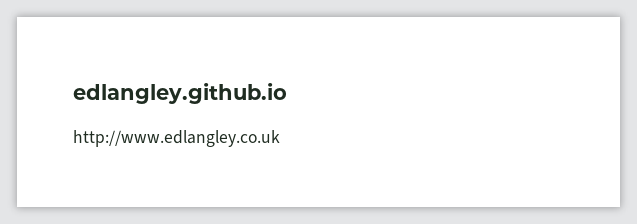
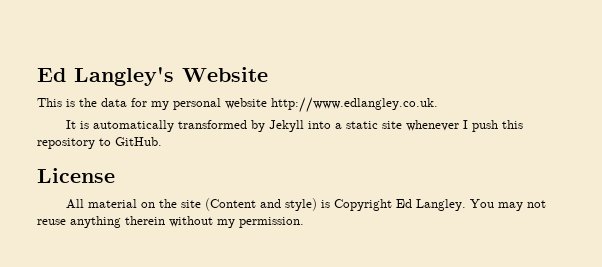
- edlangley.github.io
- http://www.edlangley.co.uk
+ Ed Langley's Website
+ This is the data for my personal website http://www.edlangley.co.uk.
+ It is automatically transformed by Jekyll into a static site whenever I push this repository to GitHub.
+ License
+ All material on the site (Content and style) is Copyright Ed Langley. You may not reuse anything therein without my permission.

